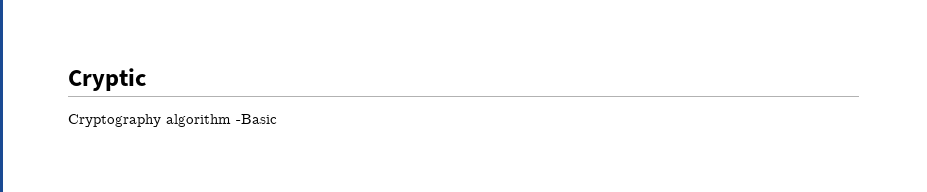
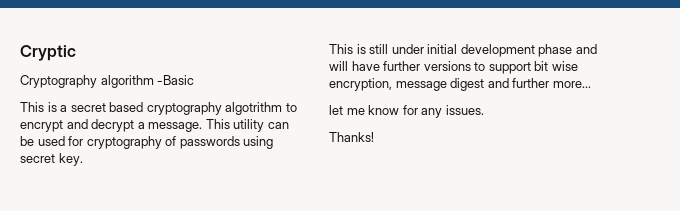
+ This is a secret based cryptography algotrithm to encrypt and decrypt a message. This utility can be used for cryptography of passwords using secret key.
+ This is still under initial development phase and will have further versions to support bit wise encryption, message digest and further more...
+ let me know for any issues.
+ Thanks!

